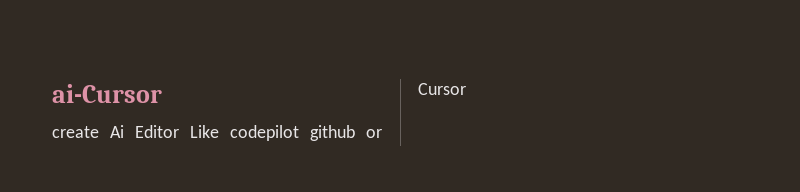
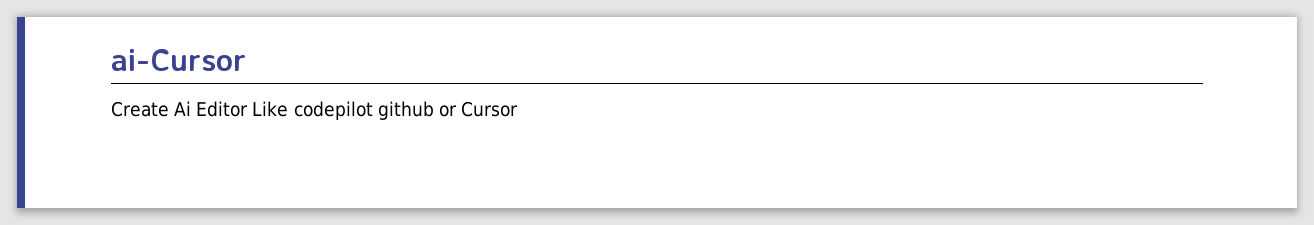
- create Ai Editor Like codepilot github or Cursor
+ Create Ai Editor Like codepilot github or Cursor

